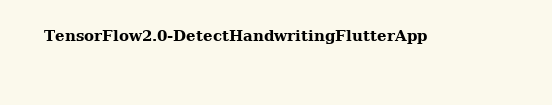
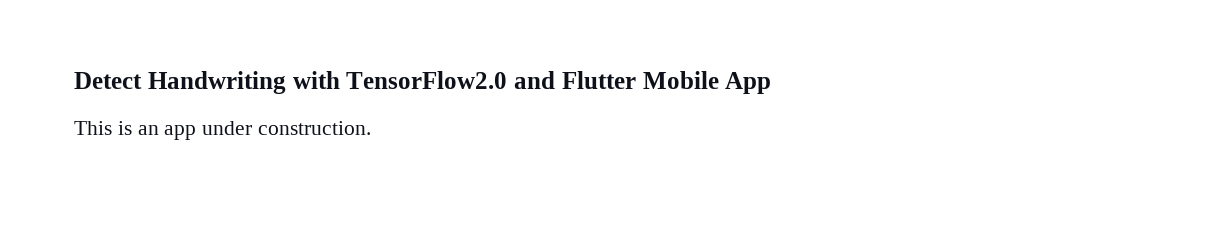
- TensorFlow2.0-DetectHandwritingFlutterApp
+ Detect Handwriting with TensorFlow2.0 and Flutter Mobile App
+ This is an app under construction.

